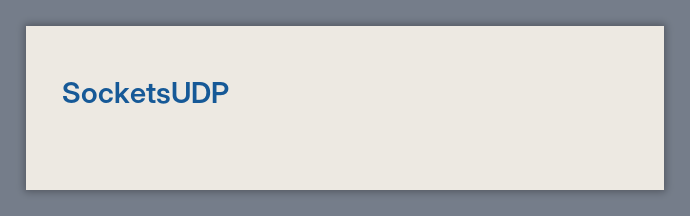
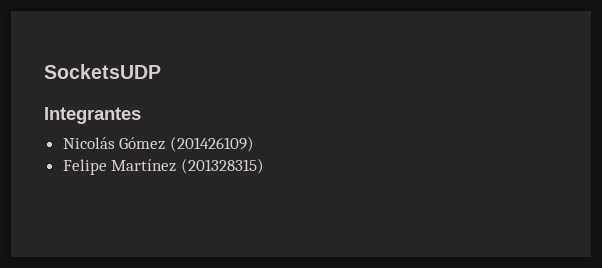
+ Integrantes
+ Nicolás Gómez (201426109)
+ Felipe Martínez (201328315)

